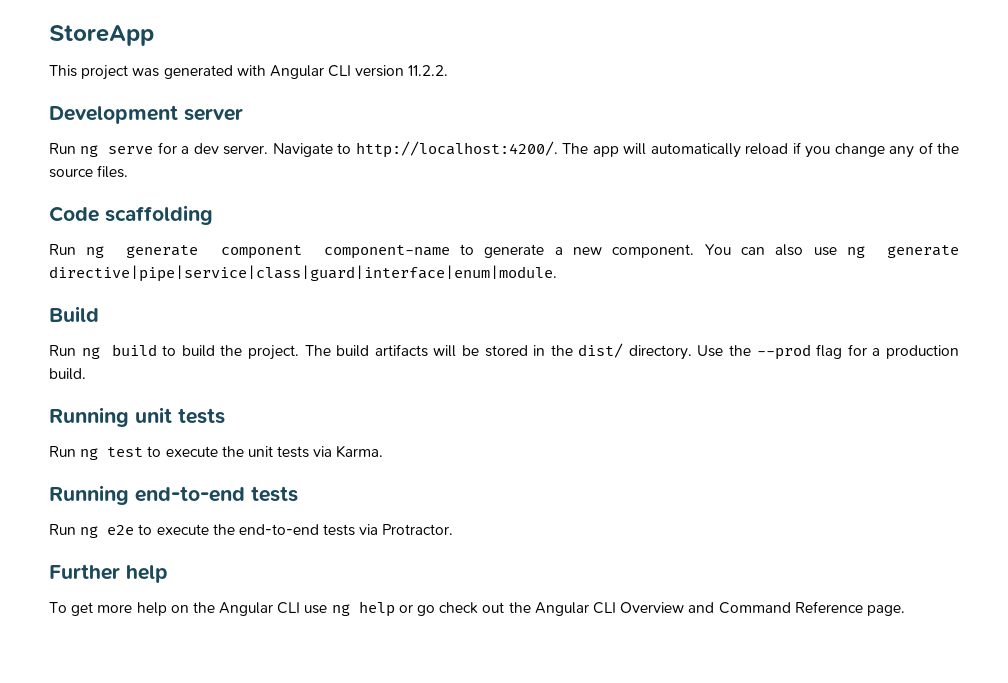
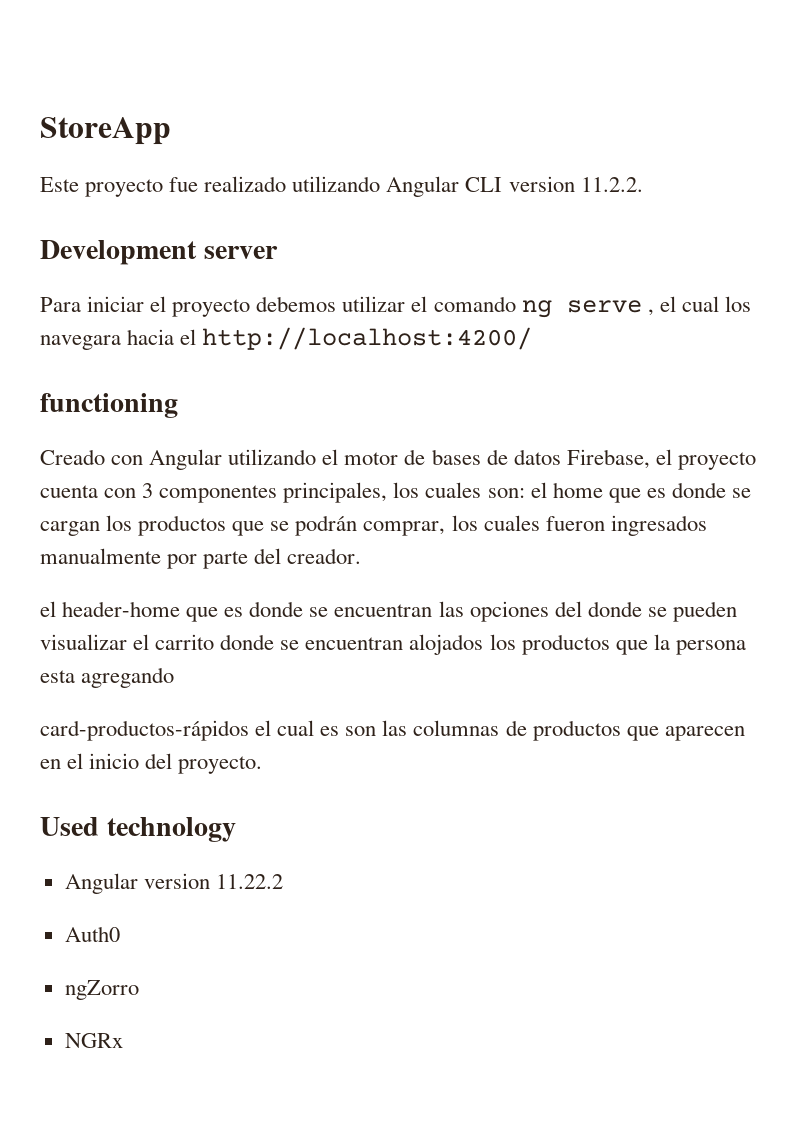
- This project was generated with Angular CLI version 11.2.2.
+ Este proyecto fue realizado utilizando Angular CLI version 11.2.2.
- Run ng serve for a dev server. Navigate to http://localhost:4200/. The app will automatically reload if you change any of the source files.
- Code scaffolding
- Run ng generate component component-name to generate a new component. You can also use ng generate directive|pipe|service|class|guard|interface|enum|module.
- Build
- Run ng build to build the project. The build artifacts will be stored in the dist/ directory. Use the --prod flag for a production build.
- Running unit tests
- Run ng test to execute the unit tests via Karma.
- Running end-to-end tests
- Run ng e2e to execute the end-to-end tests via Protractor.
- Further help
- To get more help on the Angular CLI use ng help or go check out the Angular CLI Overview and Command Reference page.
+ Para iniciar el proyecto debemos utilizar el comando ng serve , el cual los navegara hacia el http://localhost:4200/
+ functioning
+ Creado con Angular utilizando el motor de bases de datos Firebase, el proyecto cuenta con 3 componentes principales, los cuales son: el home que es donde se cargan los productos que se podrán comprar, los cuales fueron ingresados manualmente por parte del creador.
+ el header-home que es donde se encuentran las opciones del donde se pueden visualizar el carrito donde se encuentran alojados los productos que la persona esta agregando
+ card-productos-rápidos el cual es son las columnas de productos que aparecen en el inicio del proyecto.
+ Used technology
+ Angular version 11.22.2
+ Auth0
+ ngZorro
+ NGRx

